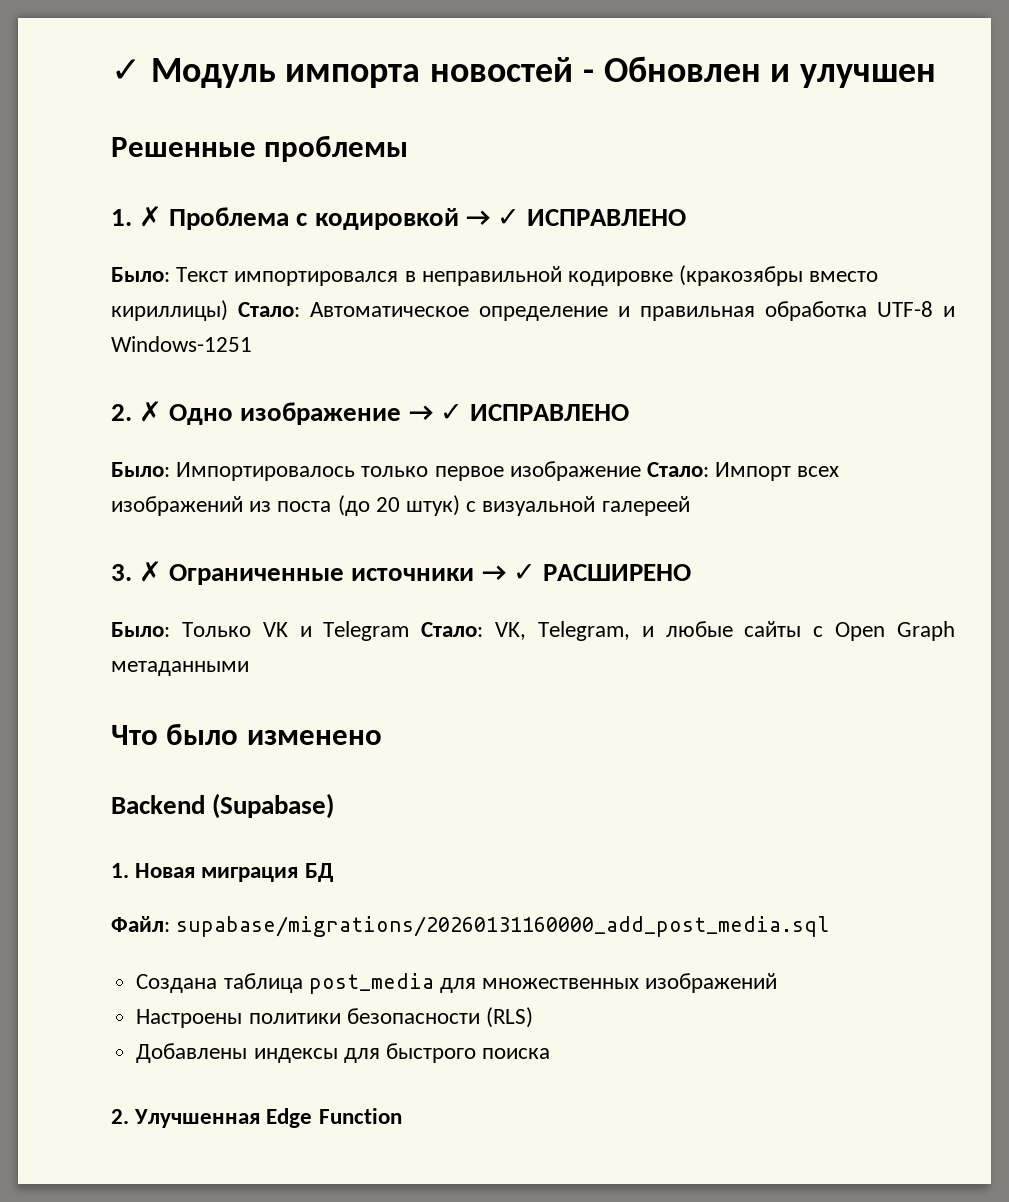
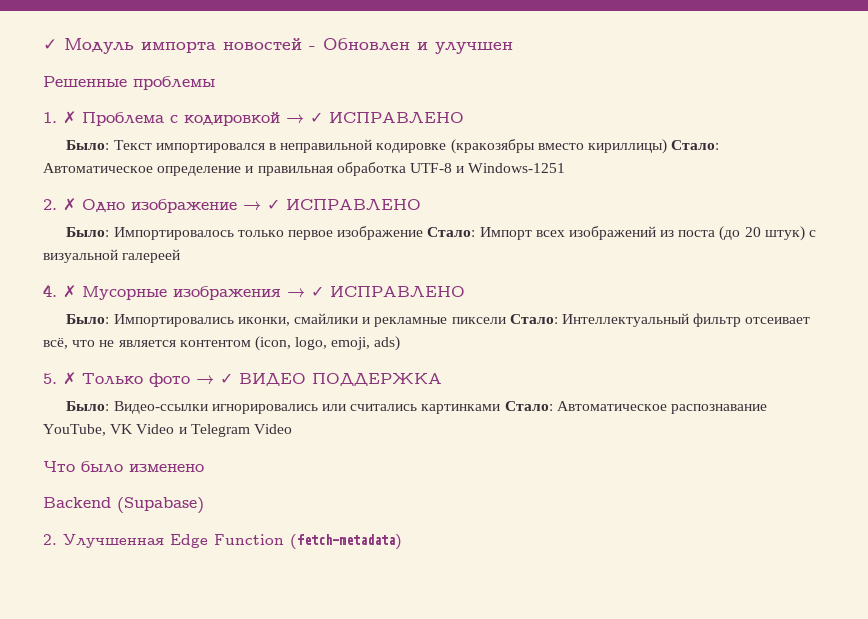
- 3. ✗ Ограниченные источники → ✓ РАСШИРЕНО
- Было: Только VK и Telegram Стало: VK, Telegram, и любые сайты с Open Graph метаданными
+ 4. ✗ Мусорные изображения → ✓ ИСПРАВЛЕНО
+ Было: Импортировались иконки, смайлики и рекламные пиксели Стало: Интеллектуальный фильтр отсеивает всё, что не является контентом (icon, logo, emoji, ads)
+ 5. ✗ Только фото → ✓ ВИДЕО ПОДДЕРЖКА
+ Было: Видео-ссылки игнорировались или считались картинками Стало: Автоматическое распознавание YouTube, VK Video и Telegram Video
- 1. Новая миграция БД
- Файл: supabase/migrations/20260131160000_add_post_media.sql
- Создана таблица post_media для множественных изображений
- Настроены политики безопасности (RLS)
- Добавлены индексы для быстрого поиска
- 2. Улучшенная Edge Function
+ 2. Улучшенная Edge Function (fetch-metadata)

